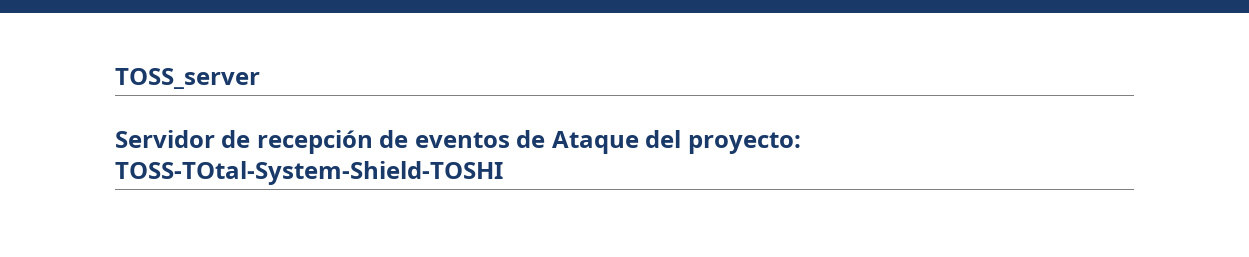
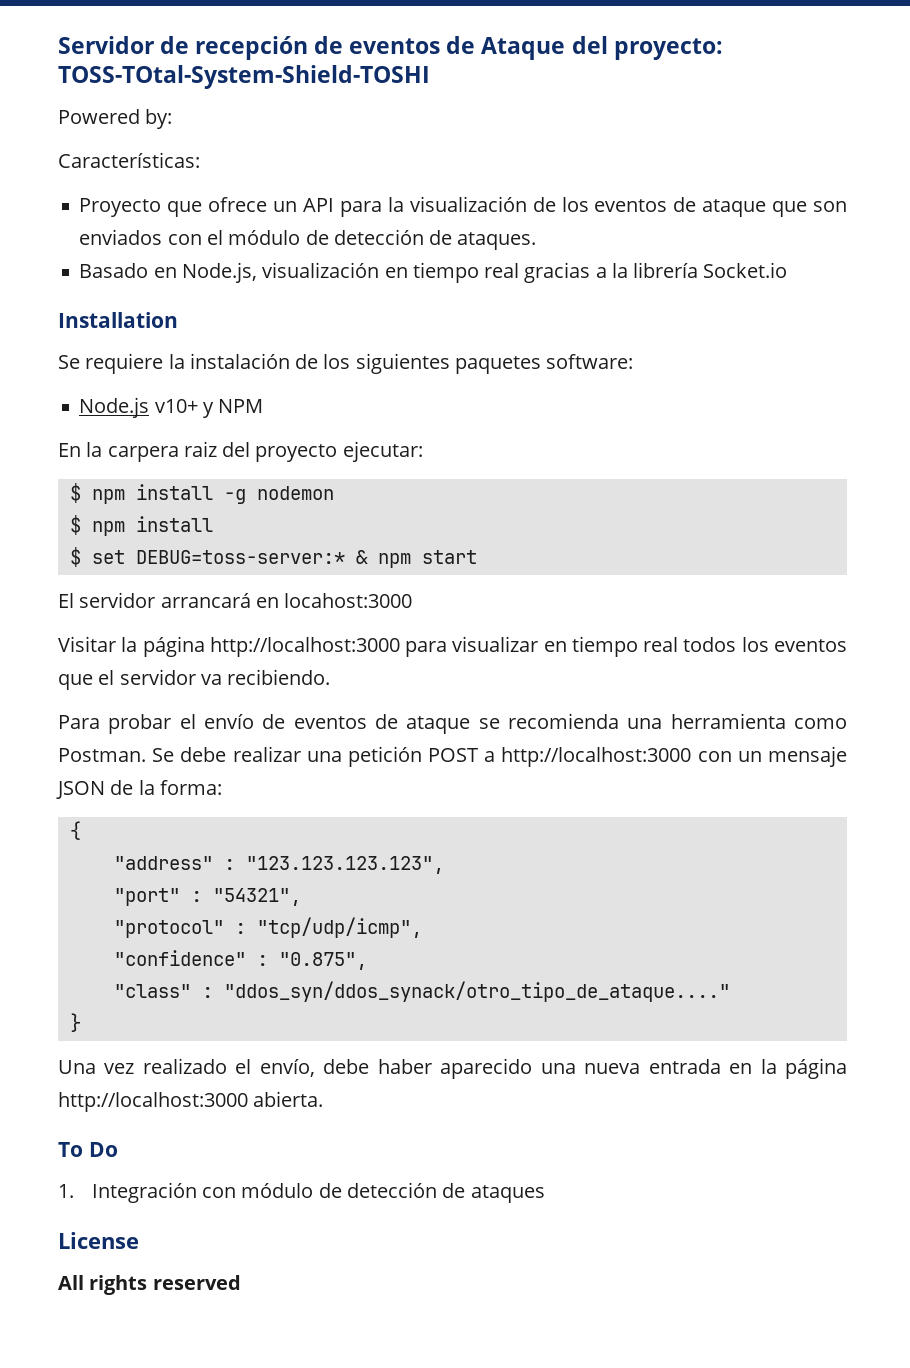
- TOSS_server
+ Powered by:
+ Características:
+ Proyecto que ofrece un API para la visualización de los eventos de ataque que son enviados con el módulo de detección de ataques.
+ Basado en Node.js, visualización en tiempo real gracias a la librería Socket.io
+ Installation
+ Se requiere la instalación de los siguientes paquetes software:
+ Node.js v10+ y NPM
+ En la carpera raiz del proyecto ejecutar:
+ $ npm install -g nodemon
+ $ npm install
+ $ set DEBUG=toss-server:* & npm start
+ El servidor arrancará en locahost:3000
+ Visitar la página http://localhost:3000 para visualizar en tiempo real todos los eventos que el servidor va recibiendo.
+ Para probar el envío de eventos de ataque se recomienda una herramienta como Postman. Se debe realizar una petición POST a http://localhost:3000 con un mensaje JSON de la forma:
+ {
+ "address" : "123.123.123.123",
+ "port" : "54321",
+ "protocol" : "tcp/udp/icmp",
+ "confidence" : "0.875",
+ "class" : "ddos_syn/ddos_synack/otro_tipo_de_ataque...."
+ }
+ Una vez realizado el envío, debe haber aparecido una nueva entrada en la página http://localhost:3000 abierta.
+ To Do
+ 1. Integración con módulo de detección de ataques
+ License
+ All rights reserved

